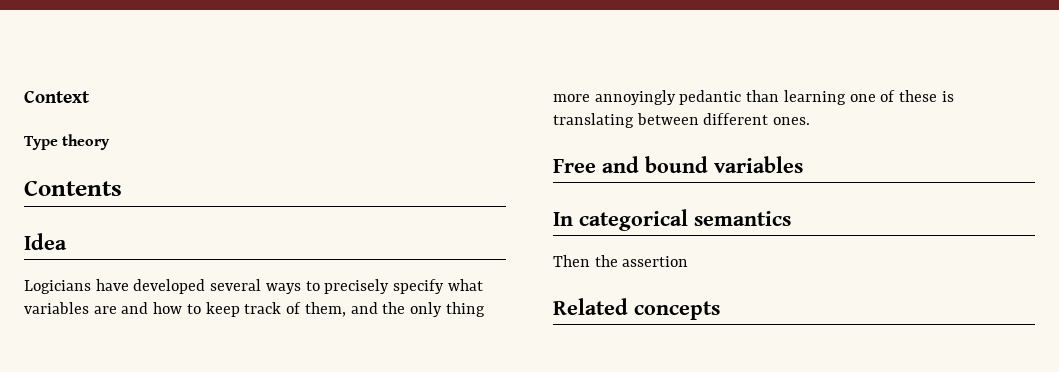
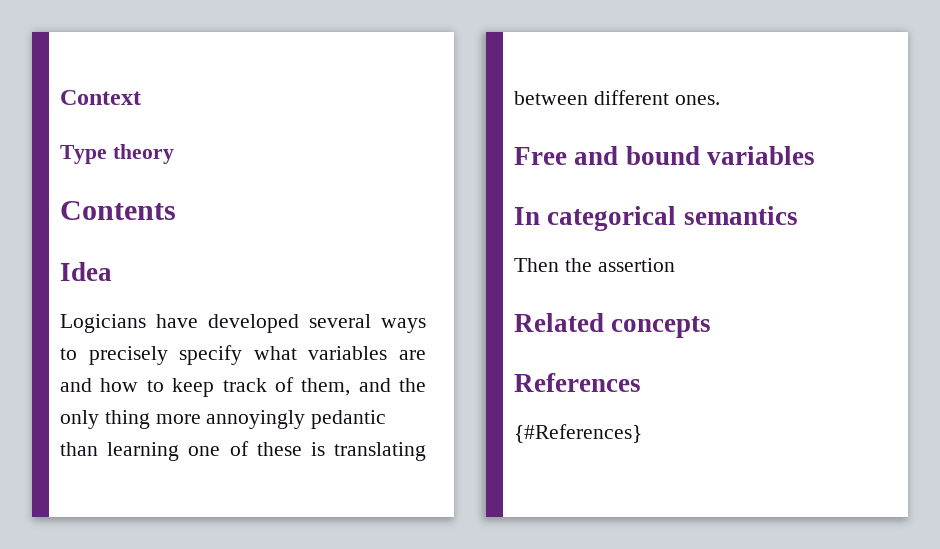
+ References
+ {#References}

